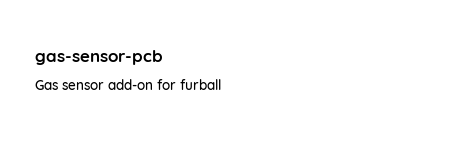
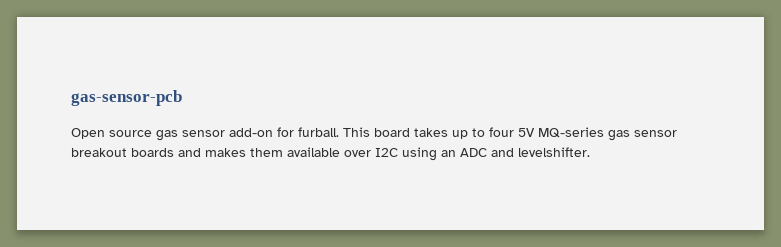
- Gas sensor add-on for furball
+ Open source gas sensor add-on for furball. This board takes up to four 5V MQ-series gas sensor breakout boards and makes them available over I2C using an ADC and levelshifter.

